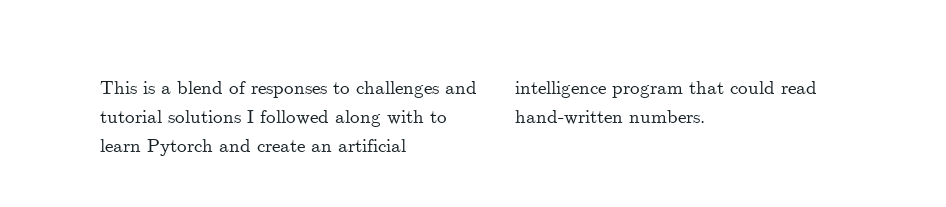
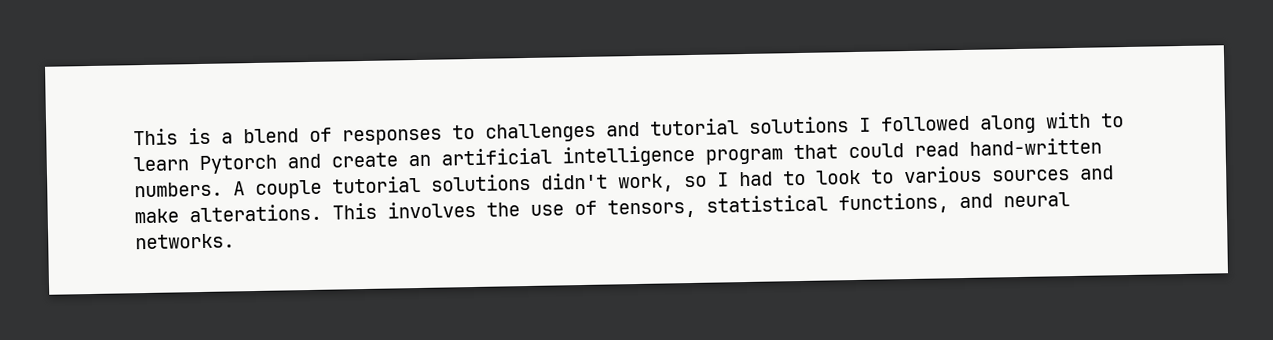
+ A couple tutorial solutions didn't work, so I had to look to various sources and make alterations. This involves the use of tensors, statistical functions, and neural networks.

